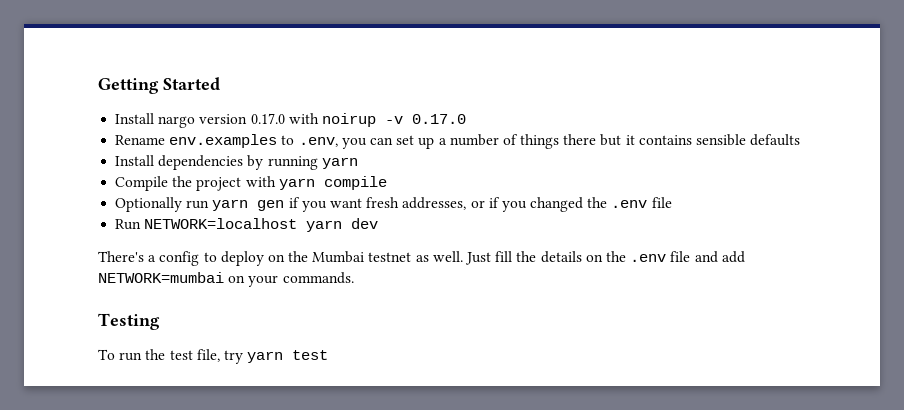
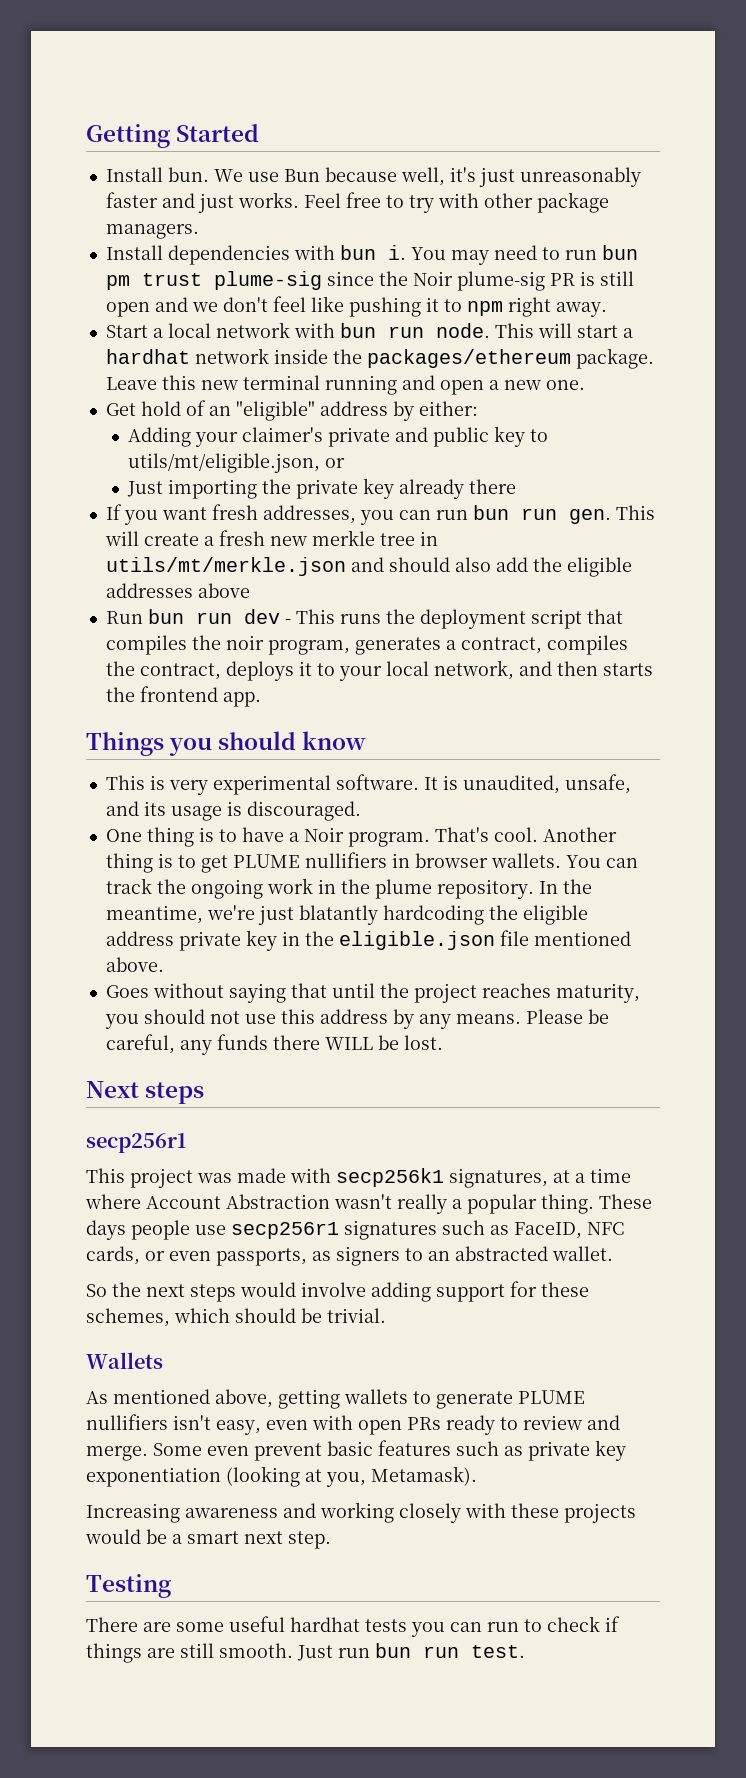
- Install nargo version 0.17.0 with noirup -v 0.17.0
- Rename env.examples to .env, you can set up a number of things there but it contains sensible defaults
- Install dependencies by running yarn
- Compile the project with yarn compile
- Optionally run yarn gen if you want fresh addresses, or if you changed the .env file
+ Install bun. We use Bun because well, it's just unreasonably faster and just works. Feel free to try with other package managers.
+ Install dependencies with bun i. You may need to run bun pm trust plume-sig since the Noir plume-sig PR is still open and we don't feel like pushing it to npm right away.
+ Start a local network with bun run node. This will start a hardhat network inside the packages/ethereum package. Leave this new terminal running and open a new one.
+ Get hold of an "eligible" address by either:
+ Adding your claimer's private and public key to utils/mt/eligible.json, or
+ Just importing the private key already there
+ If you want fresh addresses, you can run bun run gen. This will create a fresh new merkle tree in utils/mt/merkle.json and should also add the eligible addresses above
- Run NETWORK=localhost yarn dev
- There's a config to deploy on the Mumbai testnet as well. Just fill the details on the .env file and add NETWORK=mumbai on your commands.
+ Run bun run dev - This runs the deployment script that compiles the noir program, generates a contract, compiles the contract, deploys it to your local network, and then starts the frontend app.
+ Things you should know
+ This is very experimental software. It is unaudited, unsafe, and its usage is discouraged.
+ One thing is to have a Noir program. That's cool. Another thing is to get PLUME nullifiers in browser wallets. You can track the ongoing work in the plume repository. In the meantime, we're just blatantly hardcoding the eligible address private key in the eligible.json file mentioned above.
+ Goes without saying that until the project reaches maturity, you should not use this address by any means. Please be careful, any funds there WILL be lost.
+ Next steps
+ secp256r1
+ This project was made with secp256k1 signatures, at a time where Account Abstraction wasn't really a popular thing. These days people use secp256r1 signatures such as FaceID, NFC cards, or even passports, as signers to an abstracted wallet.
+ So the next steps would involve adding support for these schemes, which should be trivial.
+ Wallets
+ As mentioned above, getting wallets to generate PLUME nullifiers isn't easy, even with open PRs ready to review and merge. Some even prevent basic features such as private key exponentiation (looking at you, Metamask).
+ Increasing awareness and working closely with these projects would be a smart next step.
  Testing
- To run the test file, try yarn test
+ There are some useful hardhat tests you can run to check if things are still smooth. Just run bun run test.

